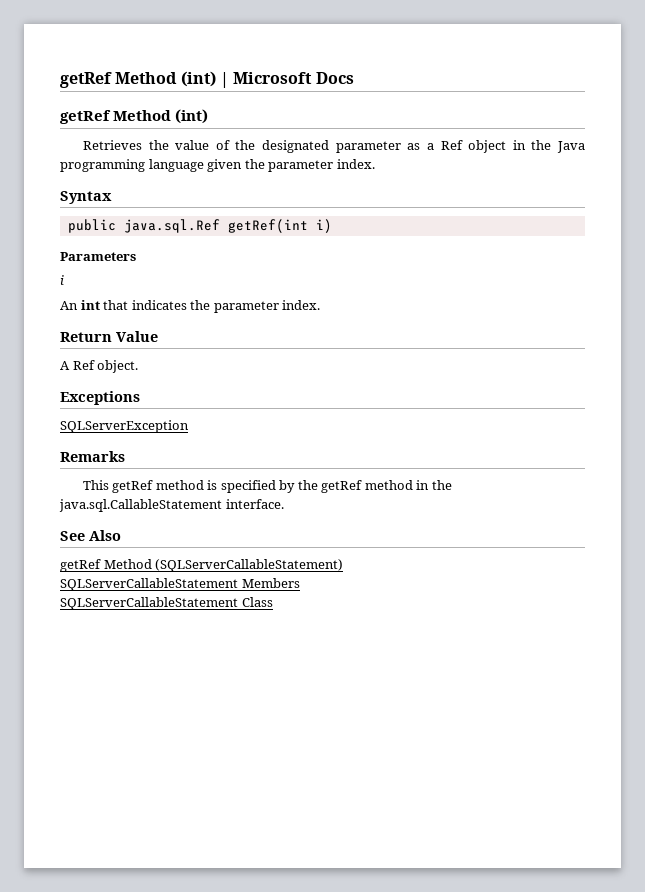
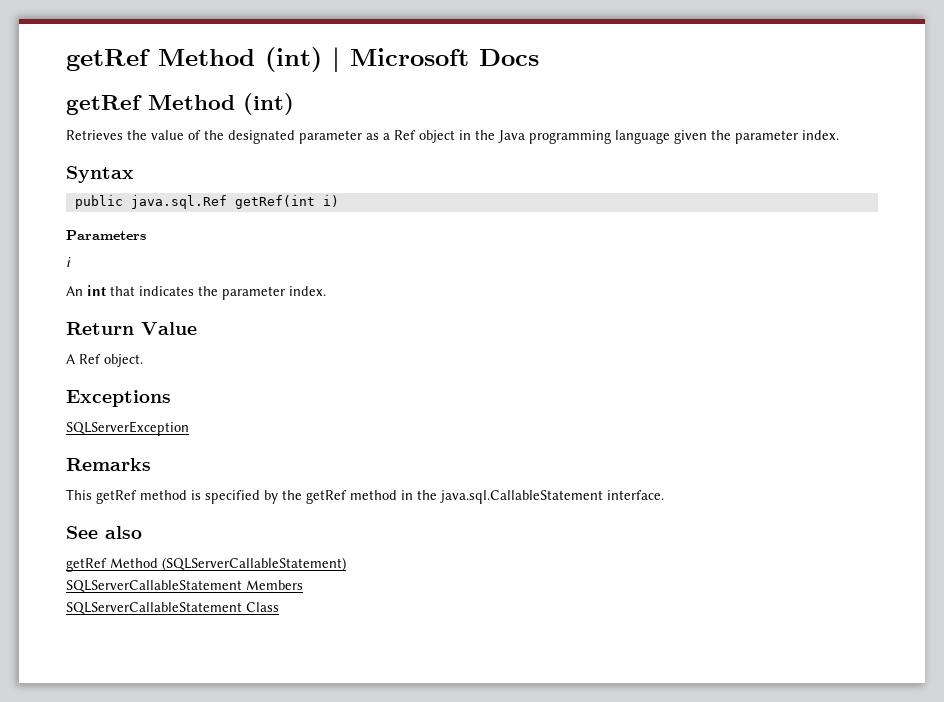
- See Also
+ See also

